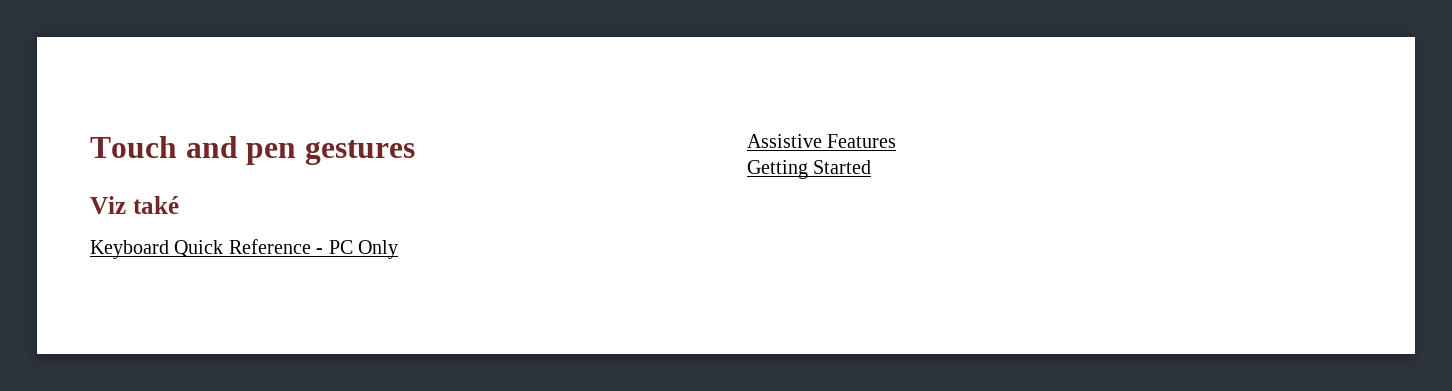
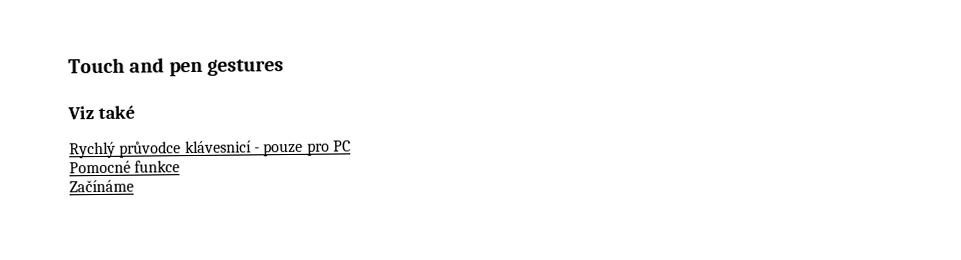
- Keyboard Quick Reference - PC Only
- Assistive Features
- Getting Started
+ Rychlý průvodce klávesnicí - pouze pro PC
+ Pomocné funkce
+ Začínáme

